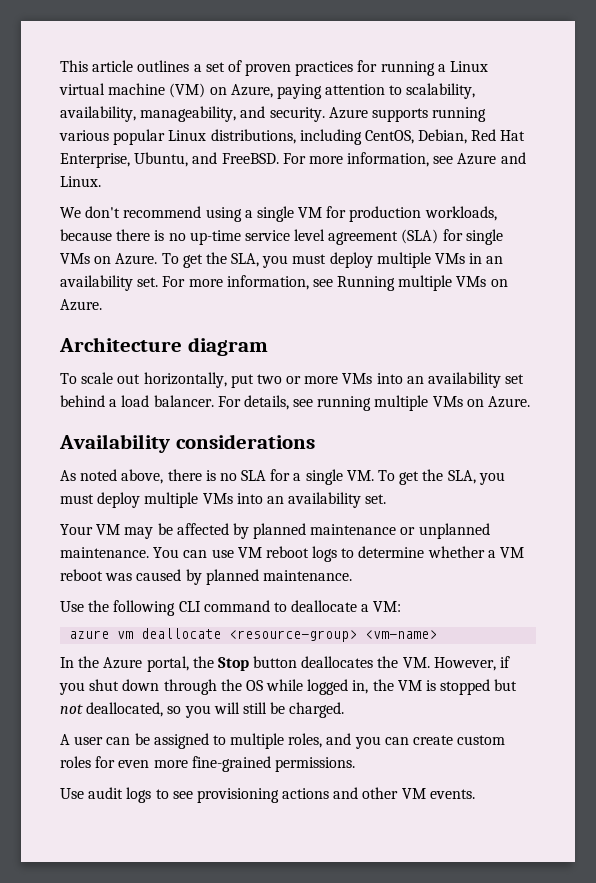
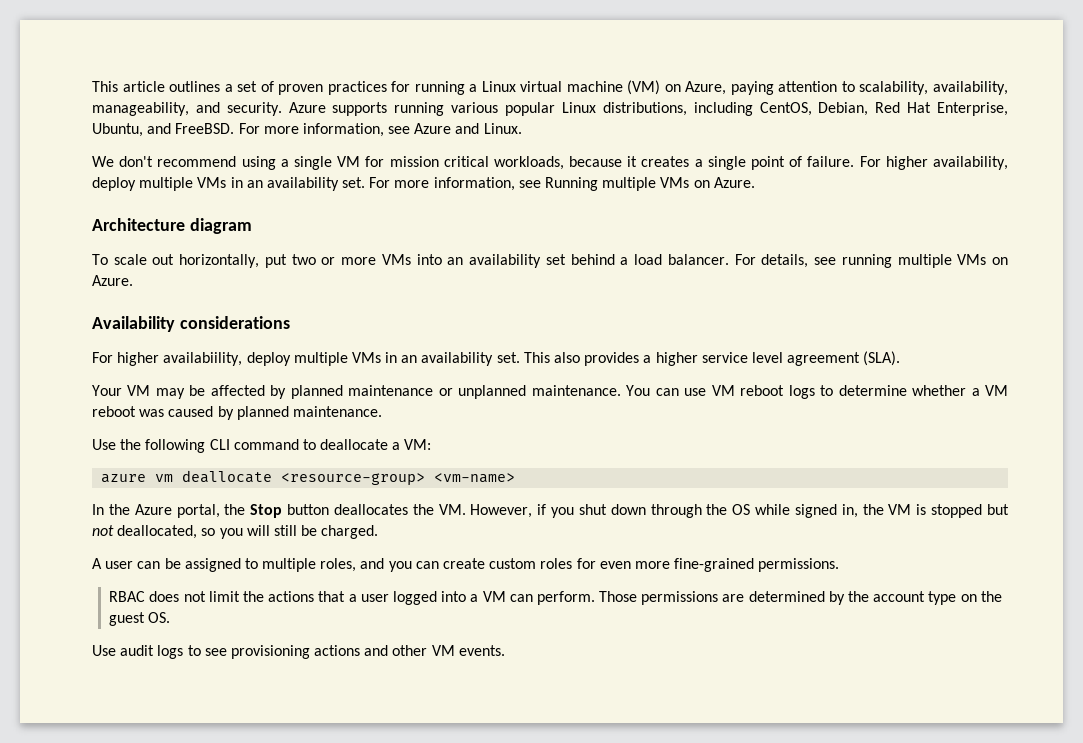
- We don't recommend using a single VM for production workloads, because there is no up-time service level agreement (SLA) for single VMs on Azure. To get the SLA, you must deploy multiple VMs in an availability set.
+ We don't recommend using a single VM for mission critical workloads, because it creates a single point of failure. For higher availability, deploy multiple VMs in an availability set.
- As noted above, there is no SLA for a single VM. To get the SLA, you must deploy multiple VMs into an availability set.
+ For higher availabiility, deploy multiple VMs in an availability set. This also provides a higher service level agreement (SLA).
- In the Azure portal, the Stop button deallocates the VM. However, if you shut down through the OS while logged in, the VM is stopped but not deallocated, so you will still be charged.
+ In the Azure portal, the Stop button deallocates the VM. However, if you shut down through the OS while signed in, the VM is stopped but not deallocated, so you will still be charged.
+ RBAC does not limit the actions that a user logged into a VM can perform. Those permissions are determined by the account type on the guest OS.

